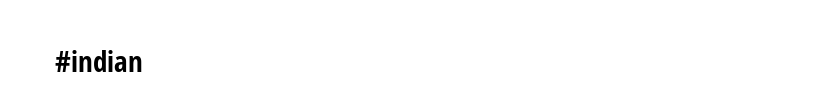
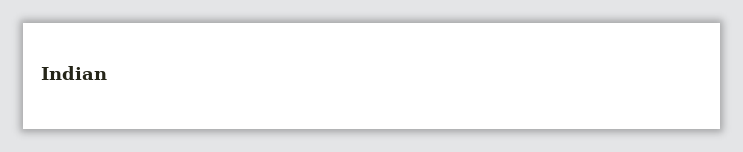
- #indian
+ Indian

